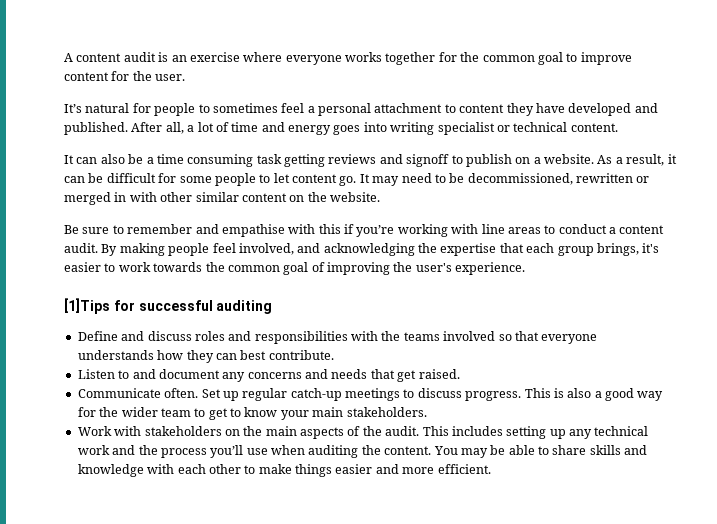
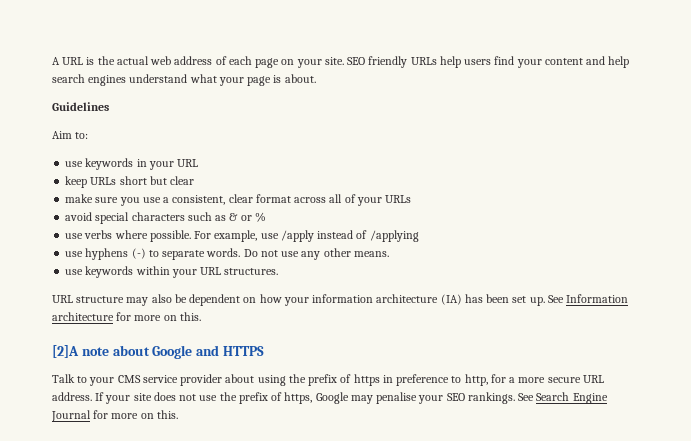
- A content audit is an exercise where everyone works together for the common goal to improve content for the user.
- It’s natural for people to sometimes feel a personal attachment to content they have developed and published. After all, a lot of time and energy goes into writing specialist or technical content.
- It can also be a time consuming task getting reviews and signoff to publish on a website. As a result, it can be difficult for some people to let content go. It may need to be decommissioned, rewritten or merged in with other similar content on the website.
- Be sure to remember and empathise with this if you’re working with line areas to conduct a content audit. By making people feel involved, and acknowledging the expertise that each group brings, it's easier to work towards the common goal of improving the user's experience.
- [1]Tips for successful auditing
- Define and discuss roles and responsibilities with the teams involved so that everyone understands how they can best contribute.
- Listen to and document any concerns and needs that get raised.
- Communicate often. Set up regular catch-up meetings to discuss progress. This is also a good way for the wider team to get to know your main stakeholders.
- Work with stakeholders on the main aspects of the audit. This includes setting up any technical work and the process you’ll use when auditing the content. You may be able to share skills and knowledge with each other to make things easier and more efficient.
+ A URL is the actual web address of each page on your site. SEO friendly URLs help users find your content and help search engines understand what your page is about.
+ Guidelines
+ Aim to:
+ use keywords in your URL
+ keep URLs short but clear
+ make sure you use a consistent, clear format across all of your URLs
+ avoid special characters such as & or %
+ use verbs where possible. For example, use /apply instead of /applying
+ use hyphens (-) to separate words. Do not use any other means.
+ use keywords within your URL structures.
+ URL structure may also be dependent on how your information architecture (IA) has been set up. See Information architecture for more on this.
+ [2]A note about Google and HTTPS
+ Talk to your CMS service provider about using the prefix of https in preference to http, for a more secure URL address. If your site does not use the prefix of https, Google may penalise your SEO rankings. See Search Engine Journal for more on this.

